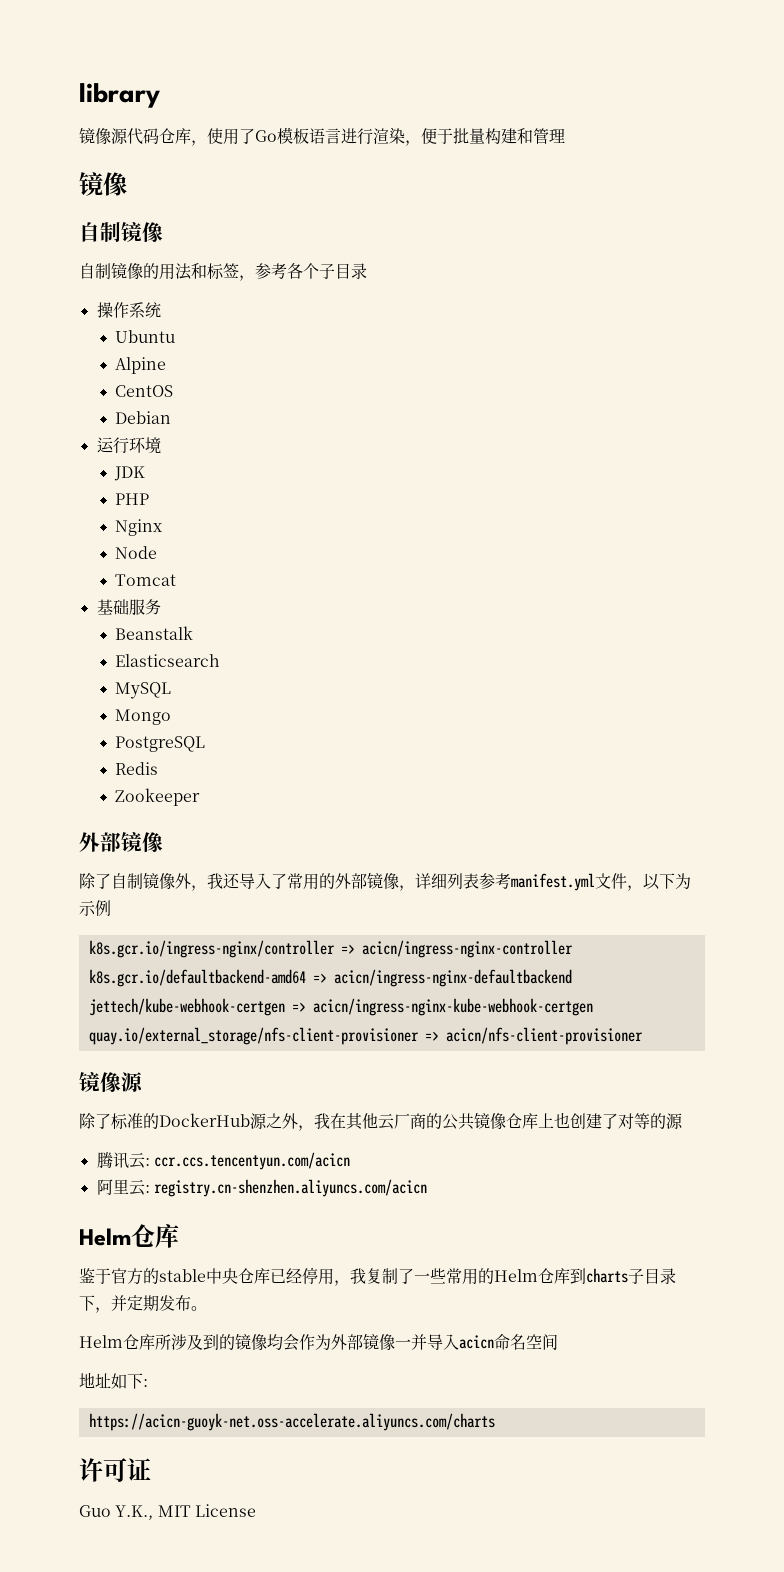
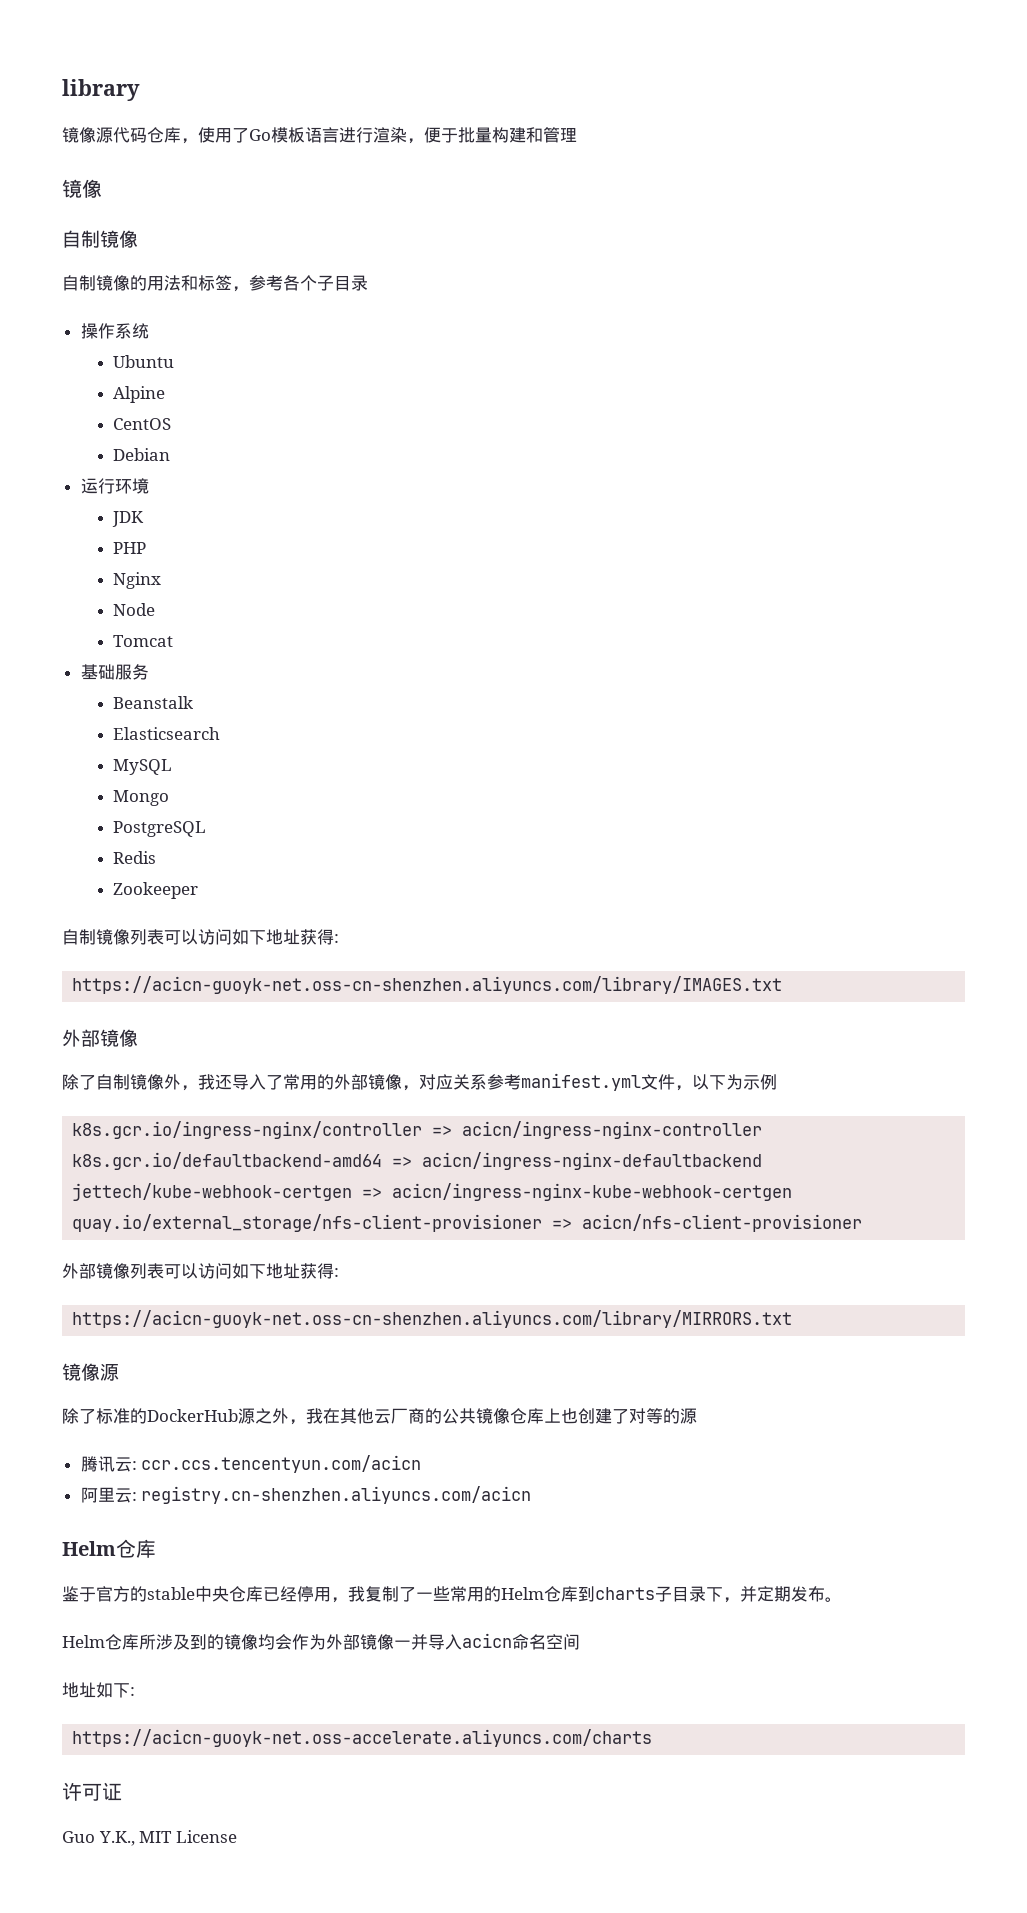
+ 自制镜像列表可以访问如下地址获得:
+ https://acicn-guoyk-net.oss-cn-shenzhen.aliyuncs.com/library/IMAGES.txt
- 除了自制镜像外，我还导入了常用的外部镜像，详细列表参考manifest.yml文件，以下为示例
+ 除了自制镜像外，我还导入了常用的外部镜像，对应关系参考manifest.yml文件，以下为示例
+ 外部镜像列表可以访问如下地址获得:
+ https://acicn-guoyk-net.oss-cn-shenzhen.aliyuncs.com/library/MIRRORS.txt

